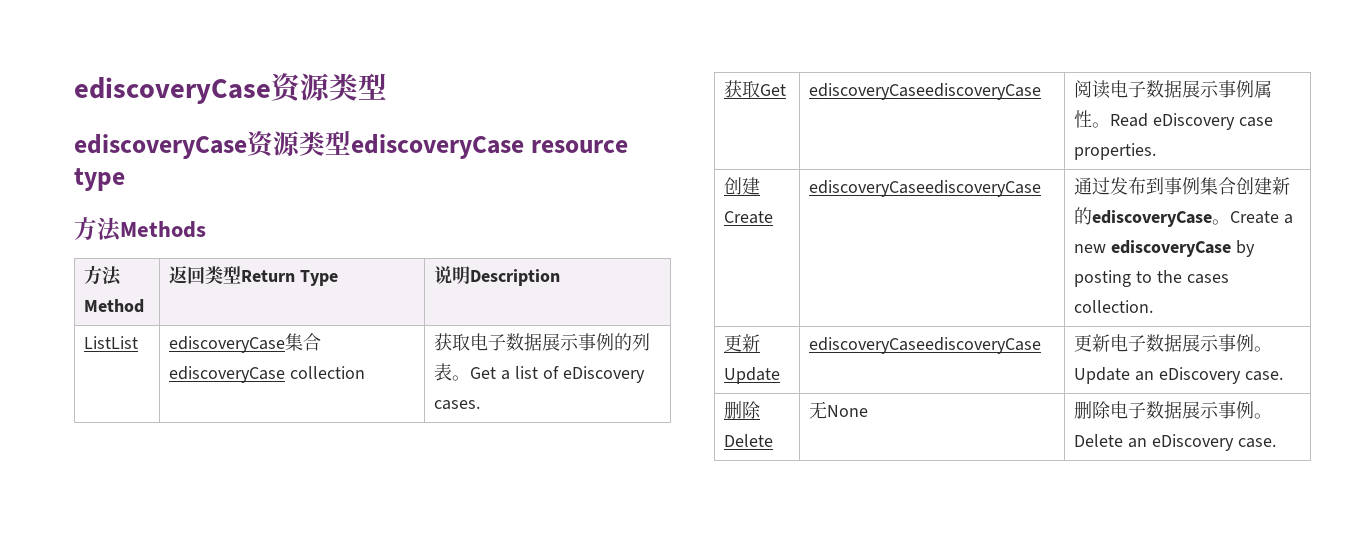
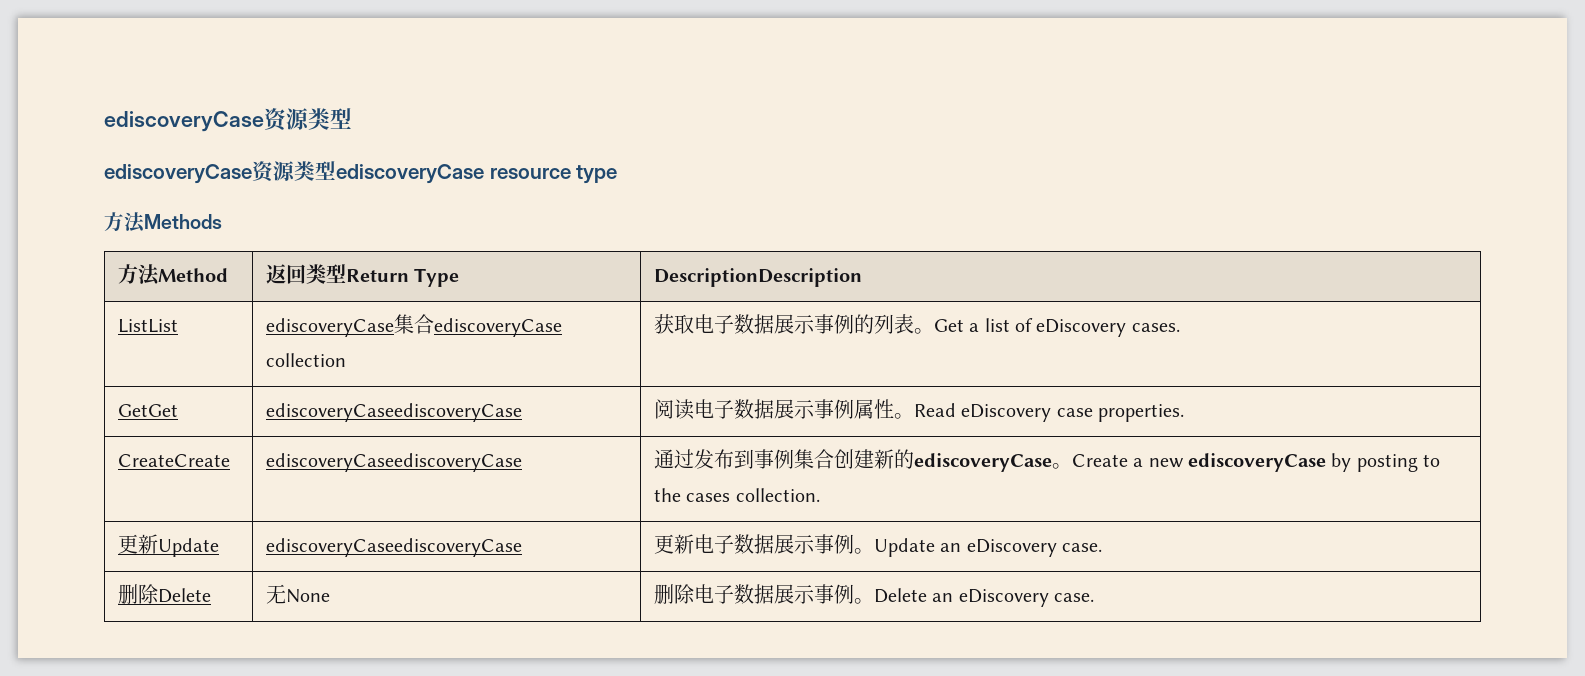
- 方法Method | 返回类型Return Type | 说明Description
+ 方法Method | 返回类型Return Type | DescriptionDescription
- 获取Get | ediscoveryCaseediscoveryCase | 阅读电子数据展示事例属性。Read eDiscovery case properties.
+ GetGet | ediscoveryCaseediscoveryCase | 阅读电子数据展示事例属性。Read eDiscovery case properties.
- 创建Create | ediscoveryCaseediscoveryCase | 通过发布到事例集合创建新的ediscoveryCase。Create a new ediscoveryCase by posting to the cases collection.
+ CreateCreate | ediscoveryCaseediscoveryCase | 通过发布到事例集合创建新的ediscoveryCase。Create a new ediscoveryCase by posting to the cases collection.

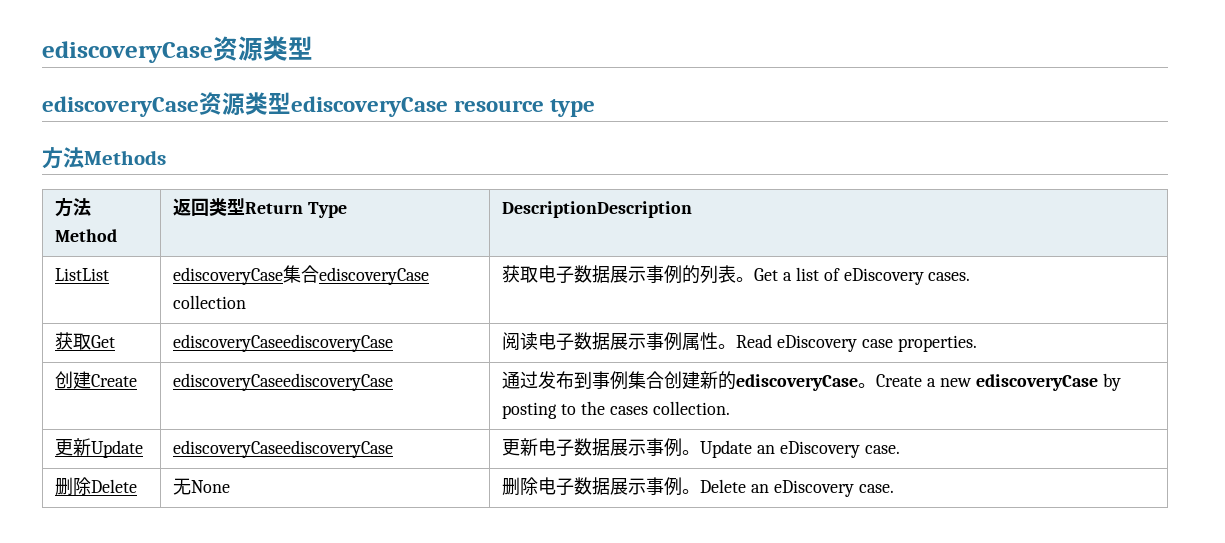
- GetGet | ediscoveryCaseediscoveryCase | 阅读电子数据展示事例属性。Read eDiscovery case properties.
+ 获取Get | ediscoveryCaseediscoveryCase | 阅读电子数据展示事例属性。Read eDiscovery case properties.
- CreateCreate | ediscoveryCaseediscoveryCase | 通过发布到事例集合创建新的ediscoveryCase。Create a new ediscoveryCase by posting to the cases collection.
+ 创建Create | ediscoveryCaseediscoveryCase | 通过发布到事例集合创建新的ediscoveryCase。Create a new ediscoveryCase by posting to the cases collection.

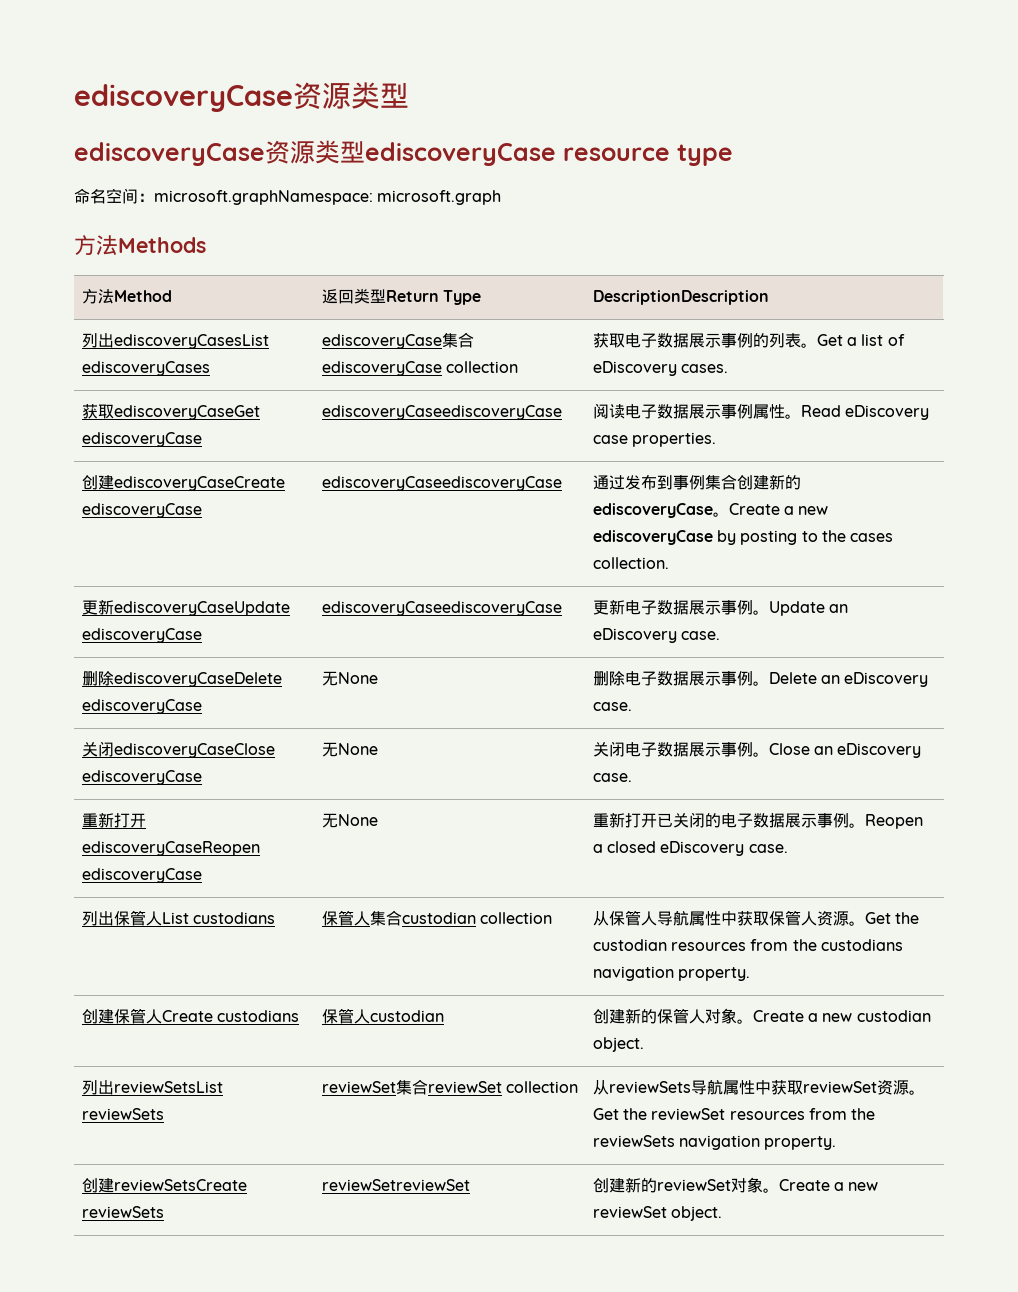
+ 命名空间：microsoft.graphNamespace: microsoft.graph
- ListList | ediscoveryCase集合ediscoveryCase collection | 获取电子数据展示事例的列表。Get a list of eDiscovery cases.
+ 列出ediscoveryCasesList ediscoveryCases | ediscoveryCase集合ediscoveryCase collection | 获取电子数据展示事例的列表。Get a list of eDiscovery cases.
- 获取Get | ediscoveryCaseediscoveryCase | 阅读电子数据展示事例属性。Read eDiscovery case properties.
+ 获取ediscoveryCaseGet ediscoveryCase | ediscoveryCaseediscoveryCase | 阅读电子数据展示事例属性。Read eDiscovery case properties.
- 创建Create | ediscoveryCaseediscoveryCase | 通过发布到事例集合创建新的ediscoveryCase。Create a new ediscoveryCase by posting to the cases collection.
+ 创建ediscoveryCaseCreate ediscoveryCase | ediscoveryCaseediscoveryCase | 通过发布到事例集合创建新的ediscoveryCase。Create a new ediscoveryCase by posting to the cases collection.
- 更新Update | ediscoveryCaseediscoveryCase | 更新电子数据展示事例。Update an eDiscovery case.
+ 更新ediscoveryCaseUpdate ediscoveryCase | ediscoveryCaseediscoveryCase | 更新电子数据展示事例。Update an eDiscovery case.
- 删除Delete | 无None | 删除电子数据展示事例。Delete an eDiscovery case.
+ 删除ediscoveryCaseDelete ediscoveryCase | 无None | 删除电子数据展示事例。Delete an eDiscovery case.
+ 关闭ediscoveryCaseClose ediscoveryCase | 无None | 关闭电子数据展示事例。Close an eDiscovery case.
+ 重新打开ediscoveryCaseReopen ediscoveryCase | 无None | 重新打开已关闭的电子数据展示事例。Reopen a closed eDiscovery case.
+ 列出保管人List custodians | 保管人集合custodian collection | 从保管人导航属性中获取保管人资源。Get the custodian resources from the custodians navigation property.
+ 创建保管人Create custodians | 保管人custodian | 创建新的保管人对象。Create a new custodian object.
+ 列出reviewSetsList reviewSets | reviewSet集合reviewSet collection | 从reviewSets导航属性中获取reviewSet资源。Get the reviewSet resources from the reviewSets navigation property.
+ 创建reviewSetsCreate reviewSets | reviewSetreviewSet | 创建新的reviewSet对象。Create a new reviewSet object.

